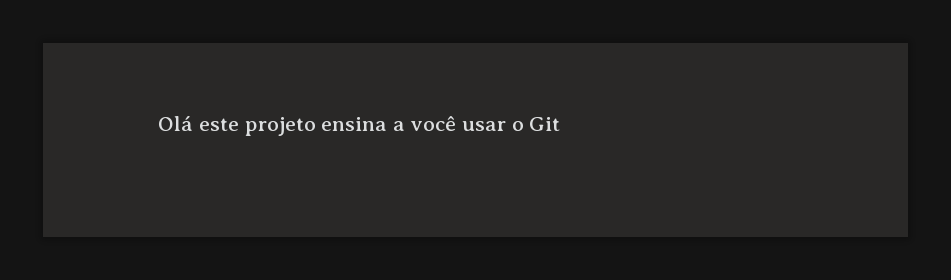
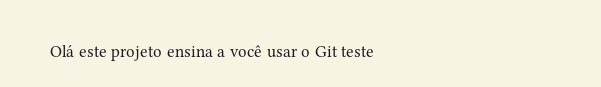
- Olá este projeto ensina a você usar o Git
+ Olá este projeto ensina a você usar o Git teste

